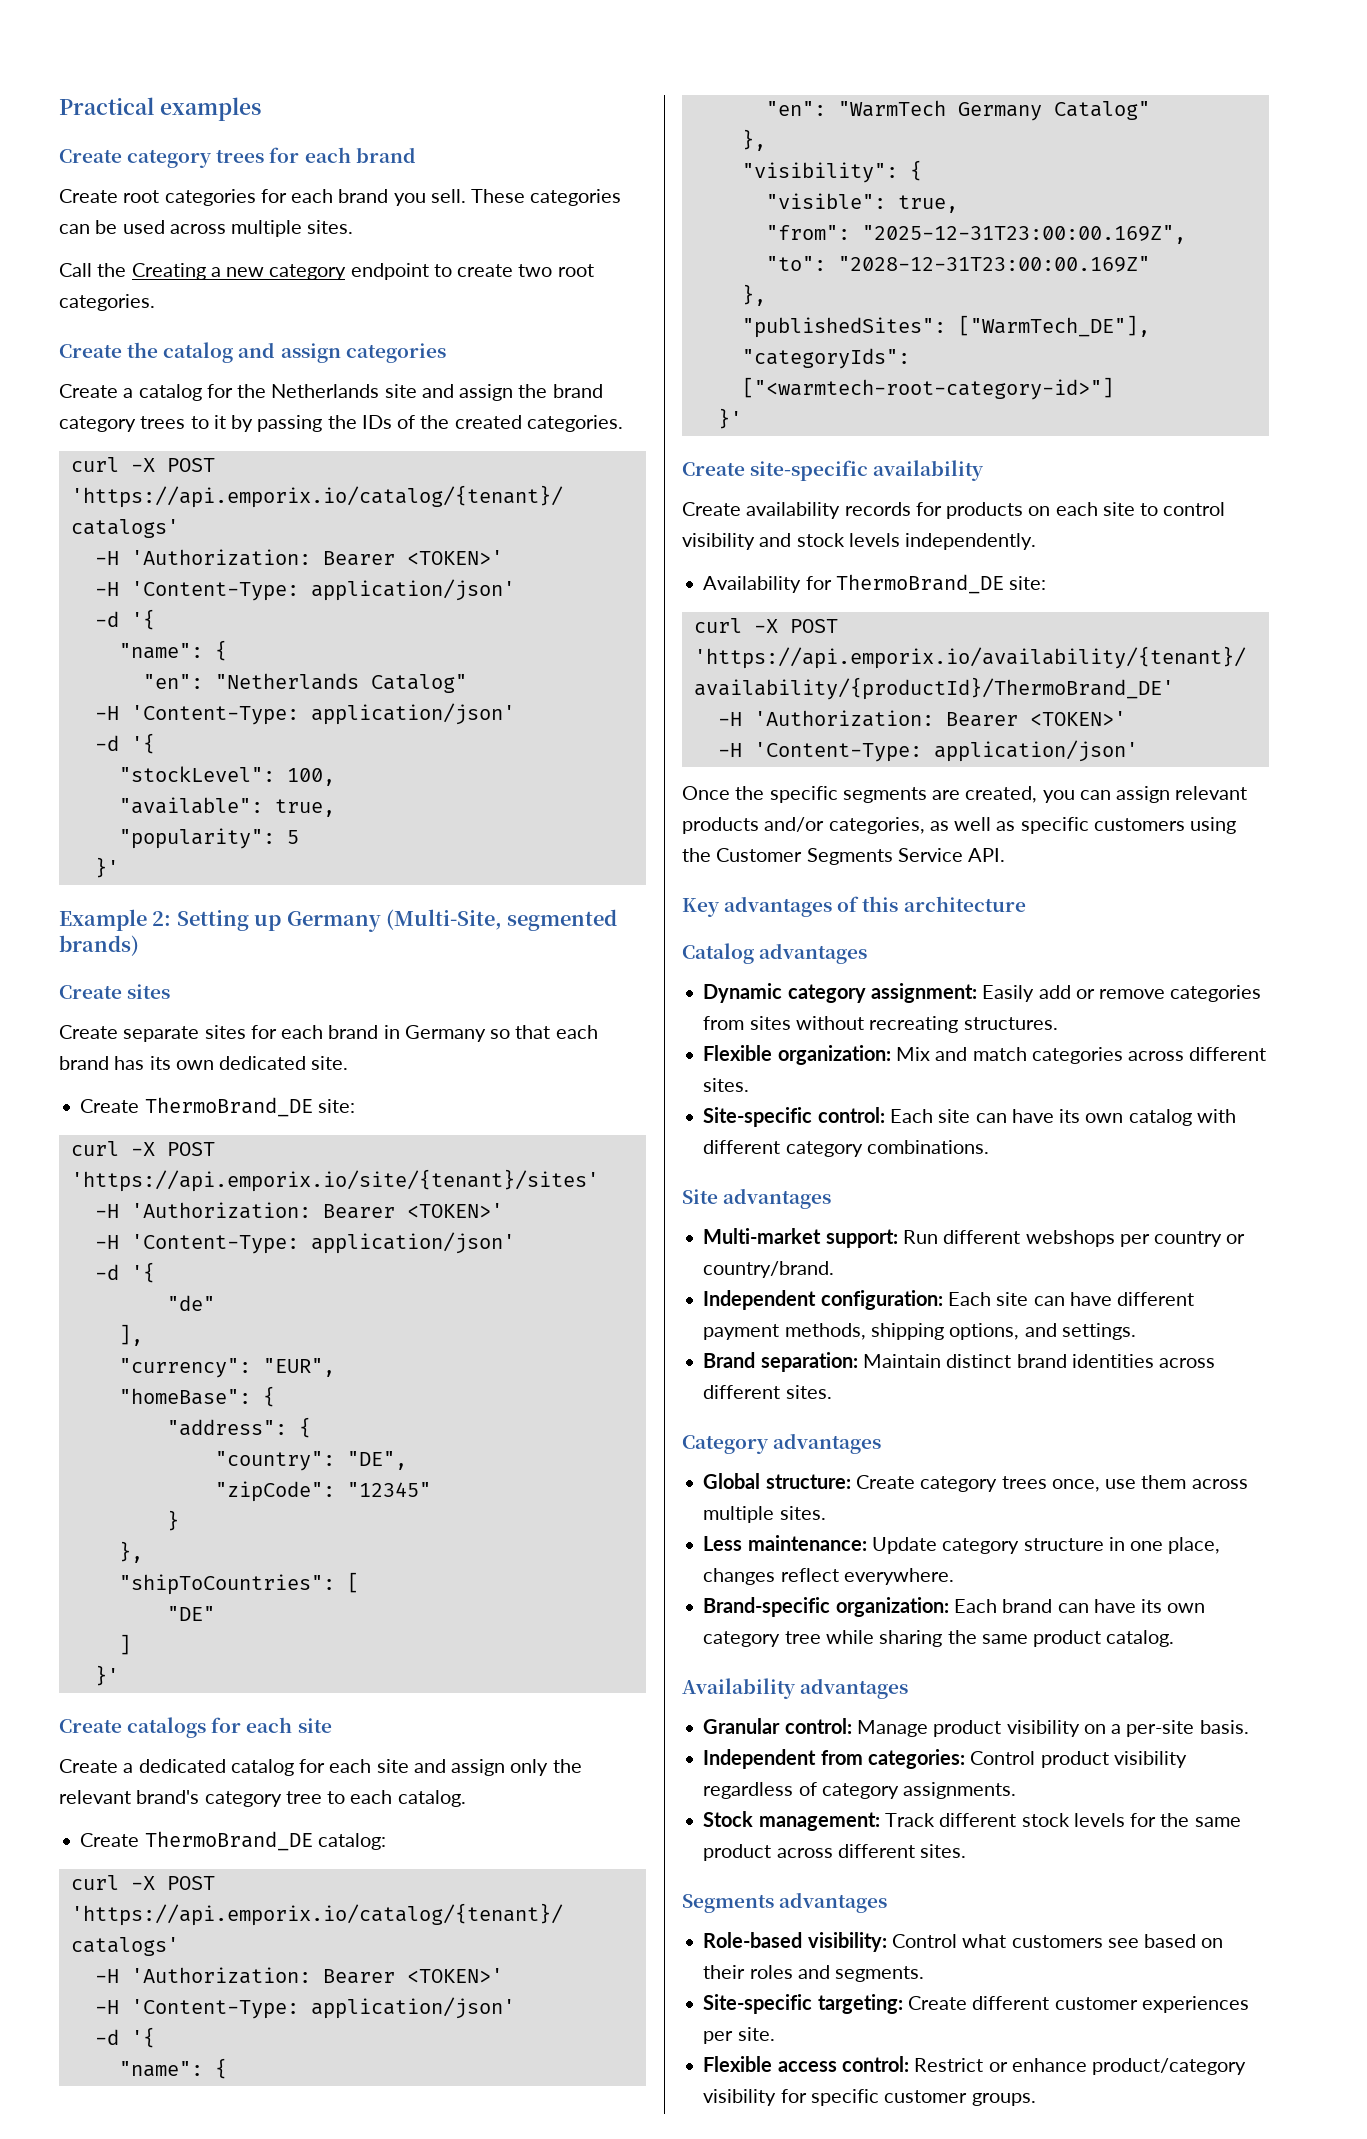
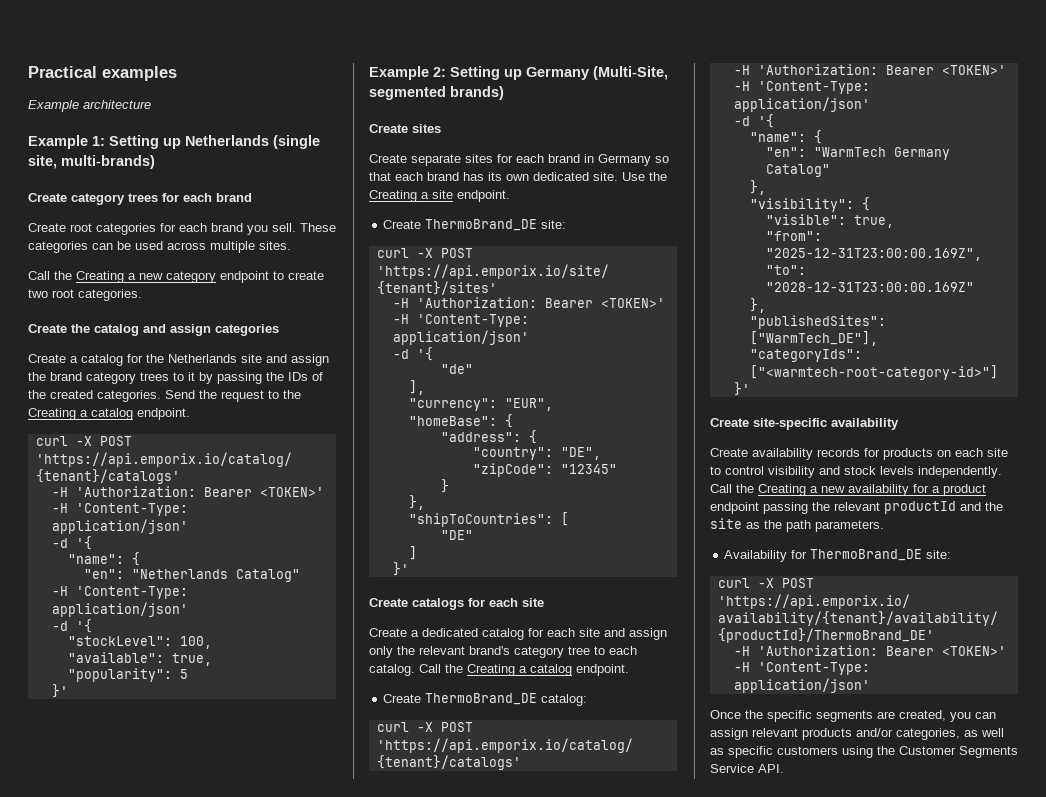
+ Example architecture
+ Example 1: Setting up Netherlands (single site, multi-brands)
+ Send the request to the Creating a catalog endpoint.
+ Use the Creating a site endpoint.
+ Call the Creating a catalog endpoint.
+ Call the Creating a new availability for a product endpoint passing the relevant productId and the site as the path parameters.
- Key advantages of this architecture
- Catalog advantages
- Dynamic category assignment: Easily add or remove categories from sites without recreating structures.
- Flexible organization: Mix and match categories across different sites.
- Site-specific control: Each site can have its own catalog with different category combinations.
- Site advantages
- Multi-market support: Run different webshops per country or country/brand.
- Independent configuration: Each site can have different payment methods, shipping options, and settings.
- Brand separation: Maintain distinct brand identities across different sites.
- Category advantages
- Global structure: Create category trees once, use them across multiple sites.
- Less maintenance: Update category structure in one place, changes reflect everywhere.
- Brand-specific organization: Each brand can have its own category tree while sharing the same product catalog.
- Availability advantages
- Granular control: Manage product visibility on a per-site basis.
- Independent from categories: Control product visibility regardless of category assignments.
- Stock management: Track different stock levels for the same product across different sites.
- Segments advantages
- Role-based visibility: Control what customers see based on their roles and segments.
- Site-specific targeting: Create different customer experiences per site.
- Flexible access control: Restrict or enhance product/category visibility for specific customer groups.

